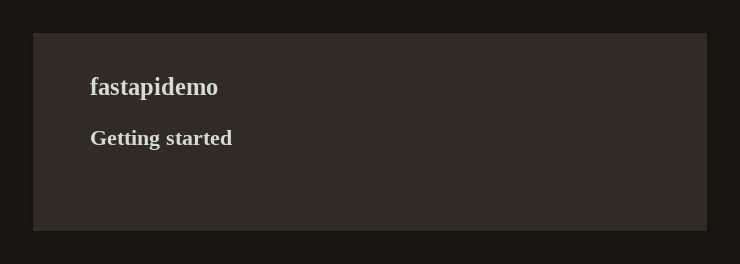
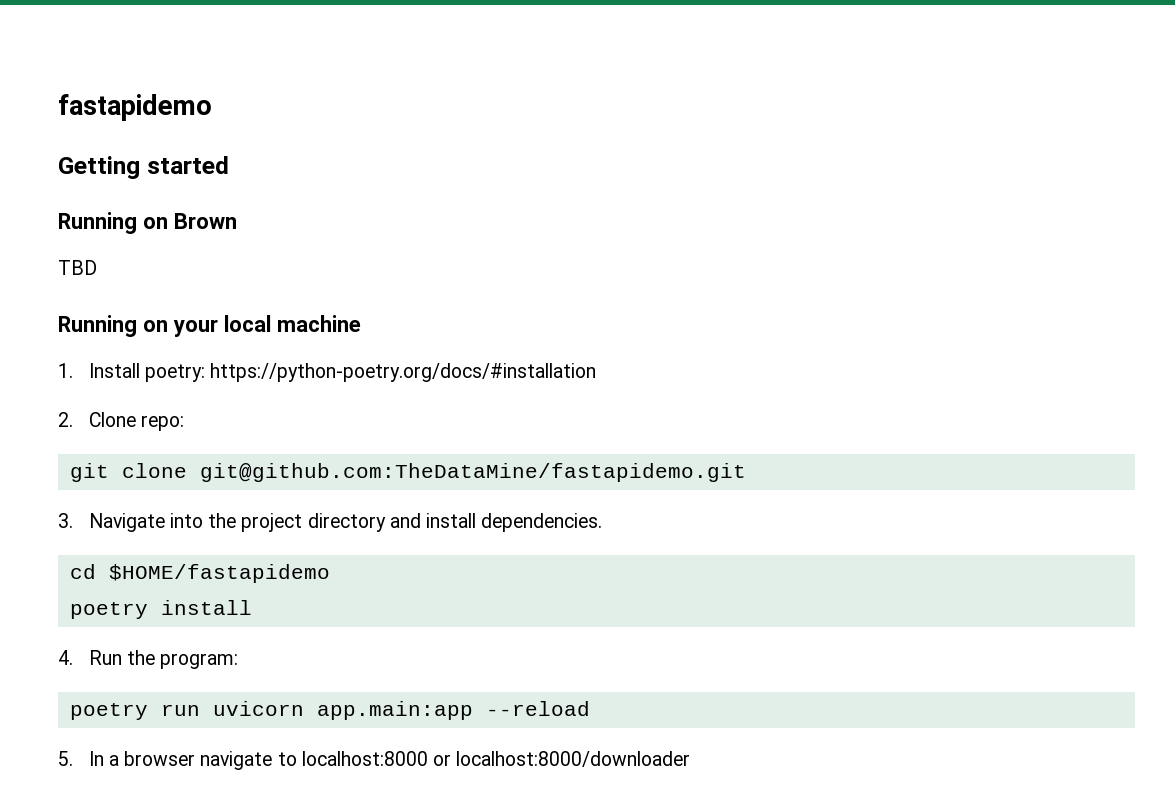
+ Running on Brown
+ TBD
+ Running on your local machine
+ 1. Install poetry: https://python-poetry.org/docs/#installation
+ 2. Clone repo:
+ git clone git@github.com:TheDataMine/fastapidemo.git
+ 3. Navigate into the project directory and install dependencies.
+ cd $HOME/fastapidemo
+ poetry install
+ 4. Run the program:
+ poetry run uvicorn app.main:app --reload
+ 5. In a browser navigate to localhost:8000 or localhost:8000/downloader

